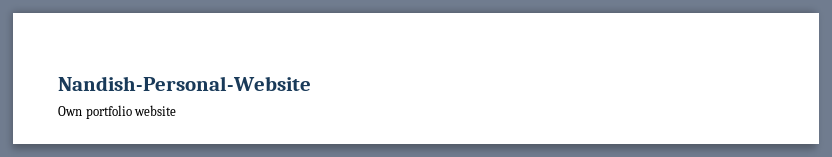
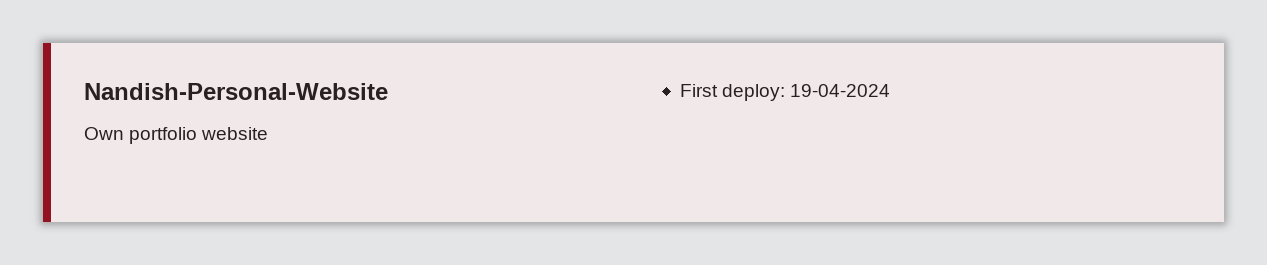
+ First deploy: 19-04-2024

